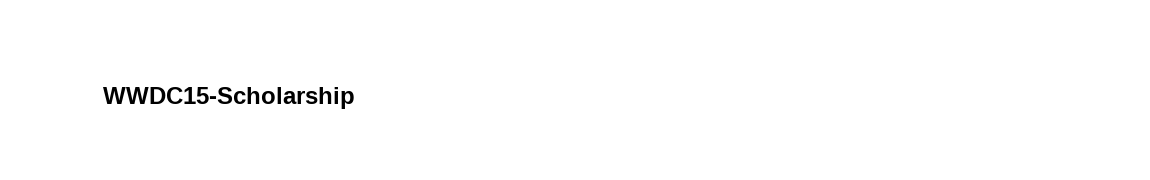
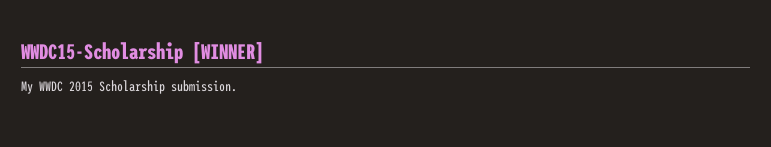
- WWDC15-Scholarship
+ WWDC15-Scholarship [WINNER]
+ My WWDC 2015 Scholarship submission.

